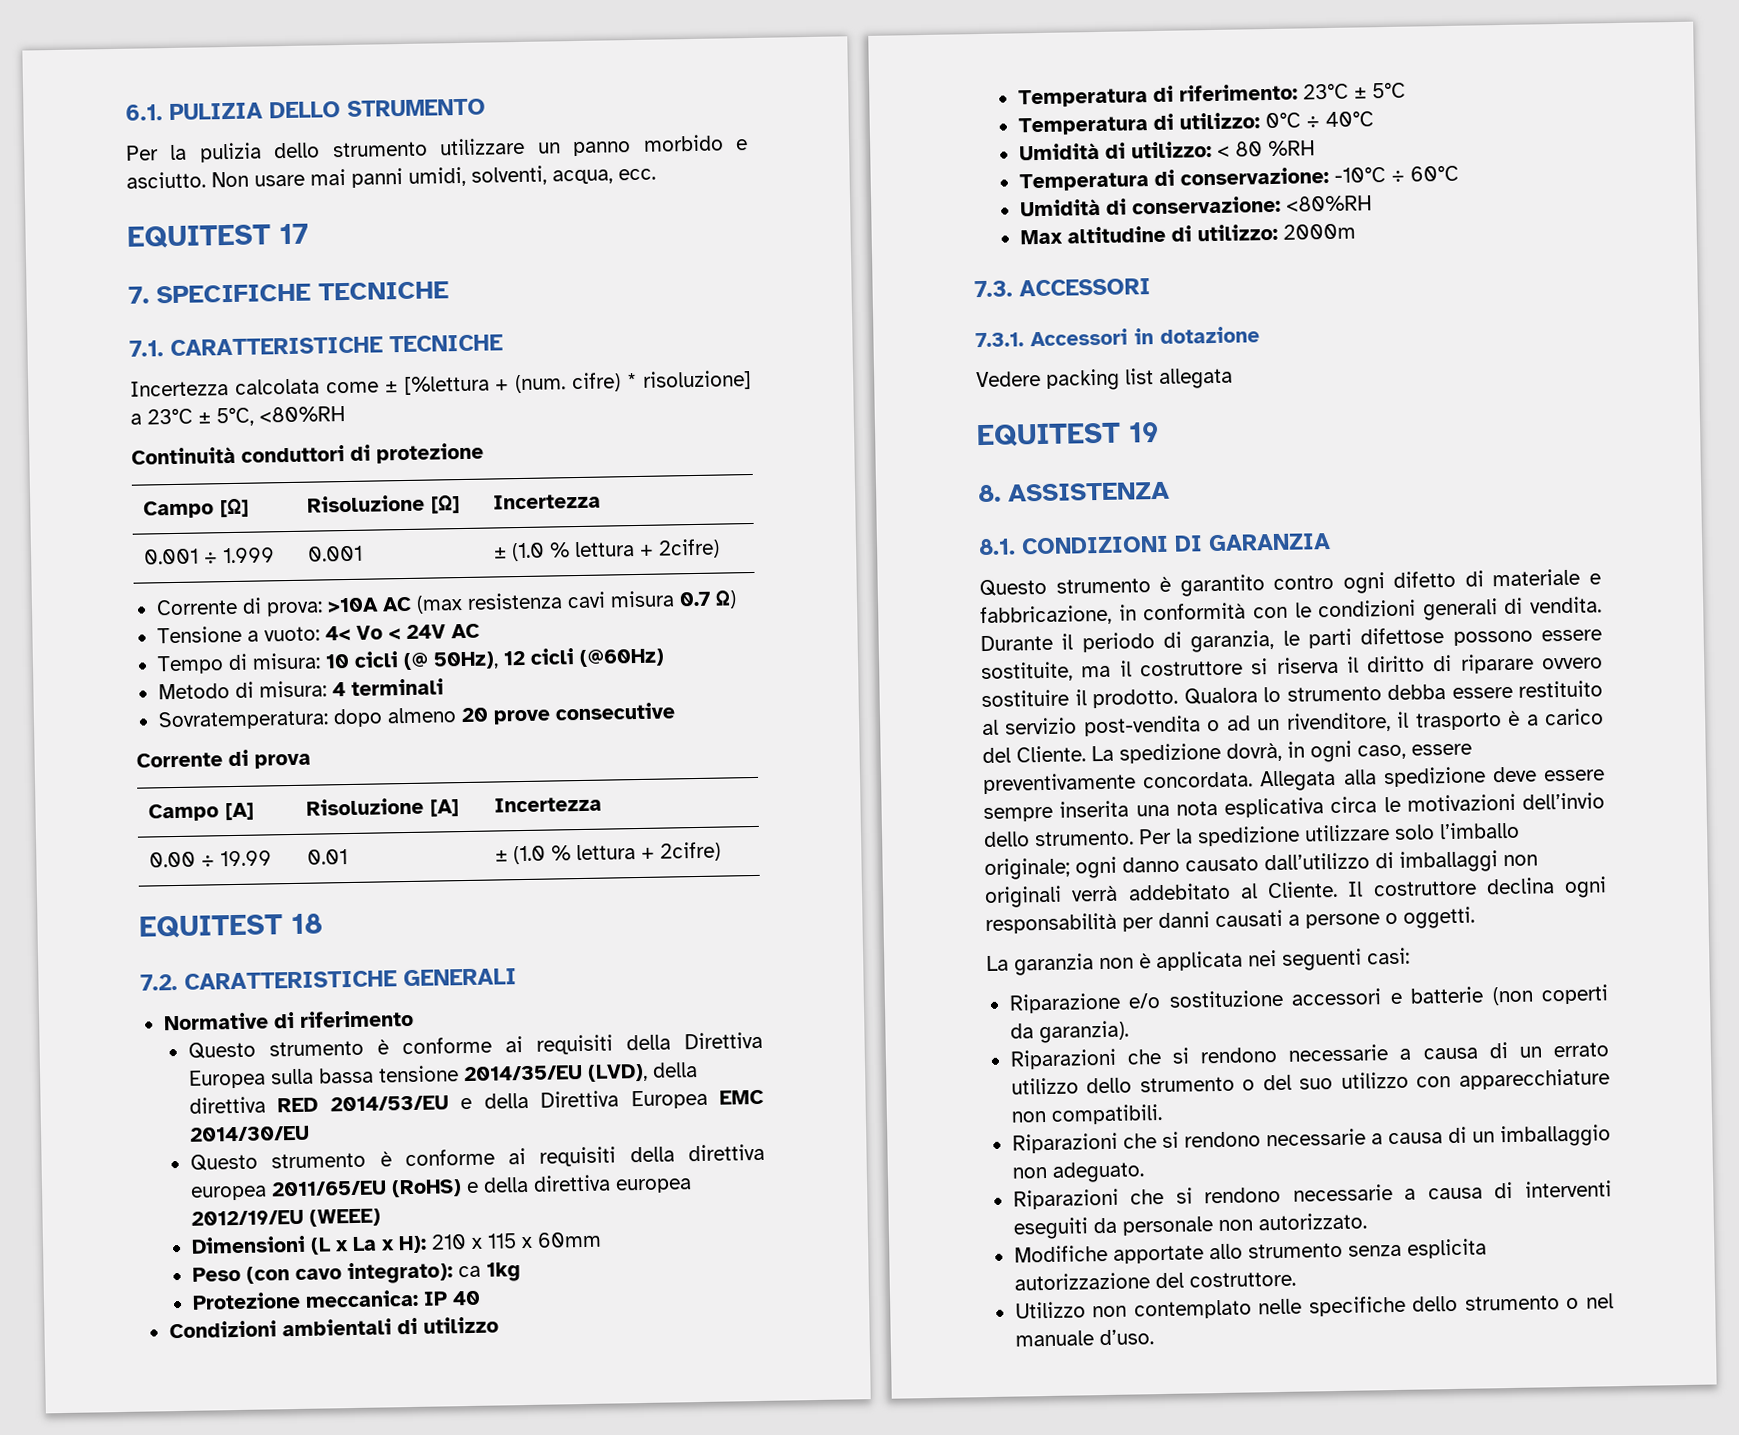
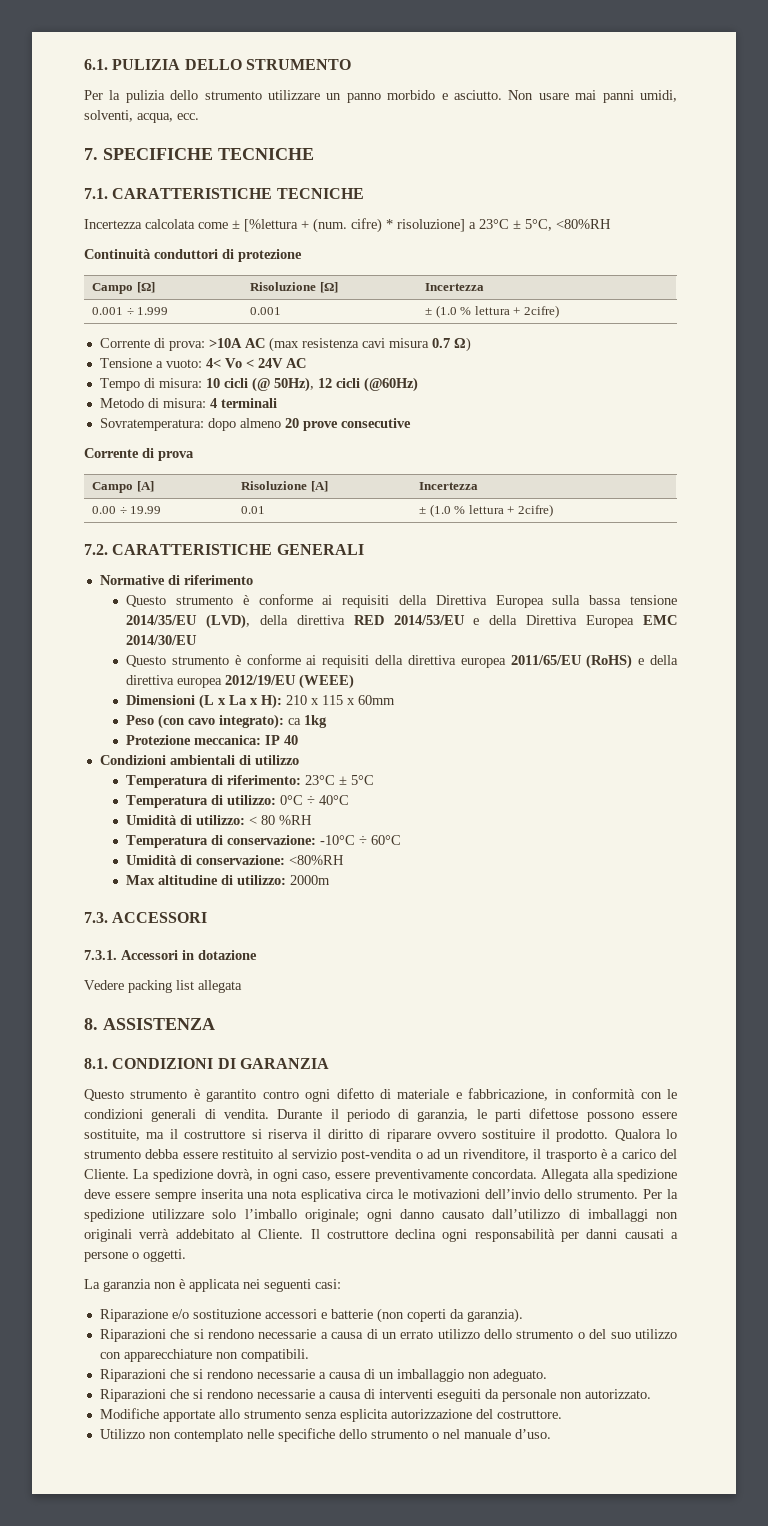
- EQUITEST 17
- EQUITEST 18
- EQUITEST 19

